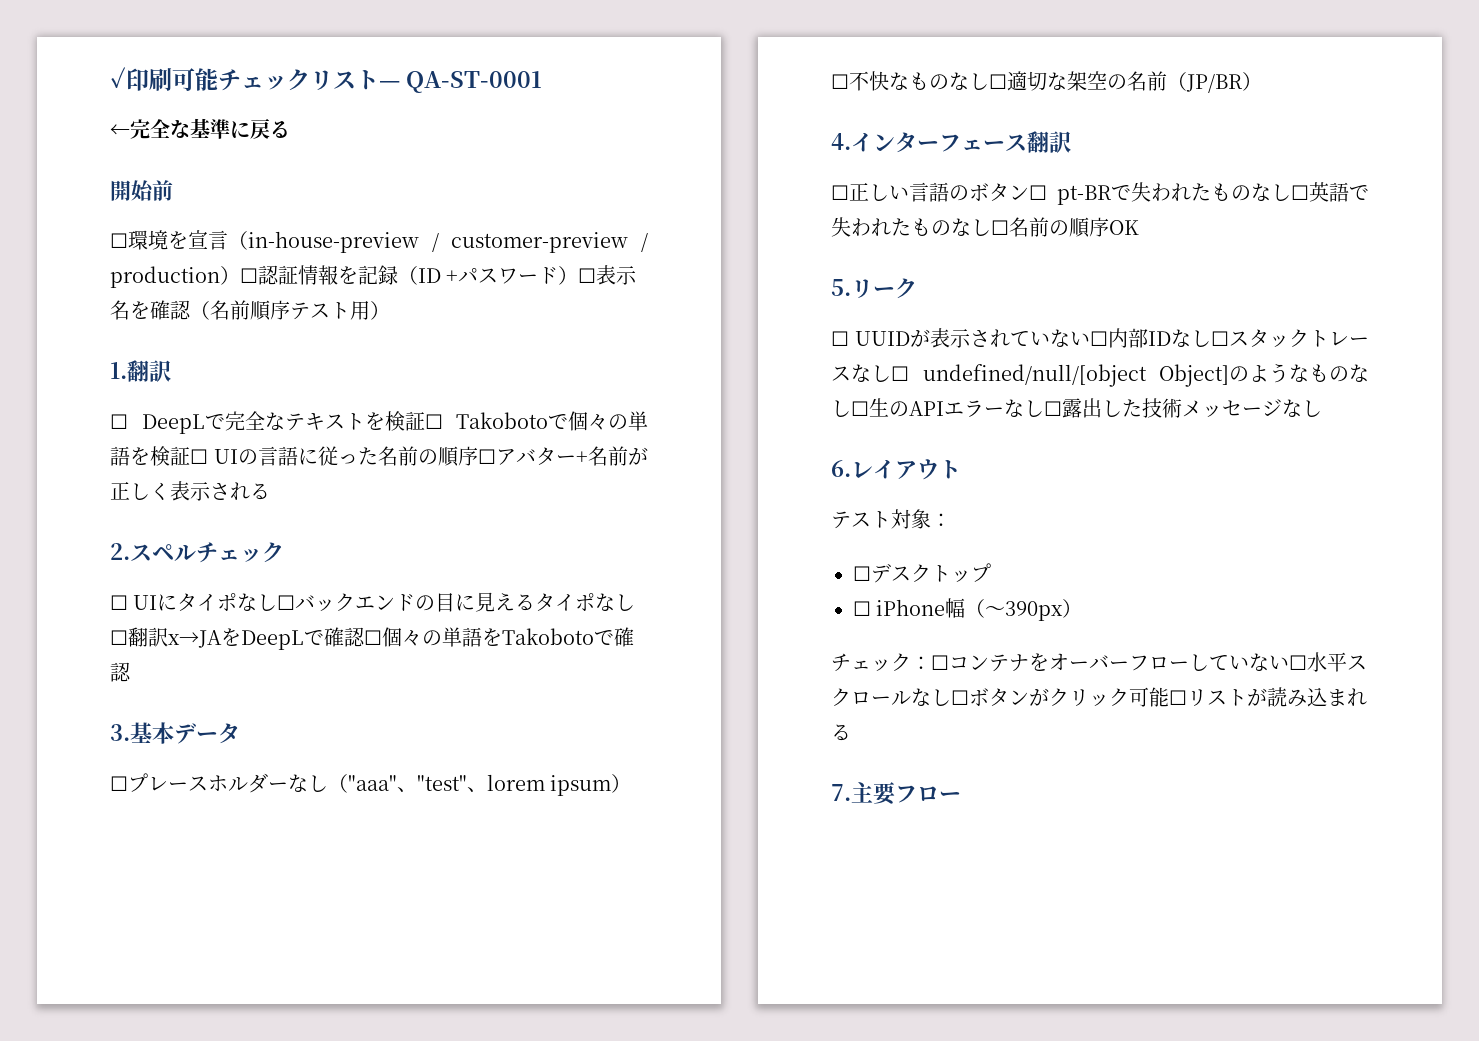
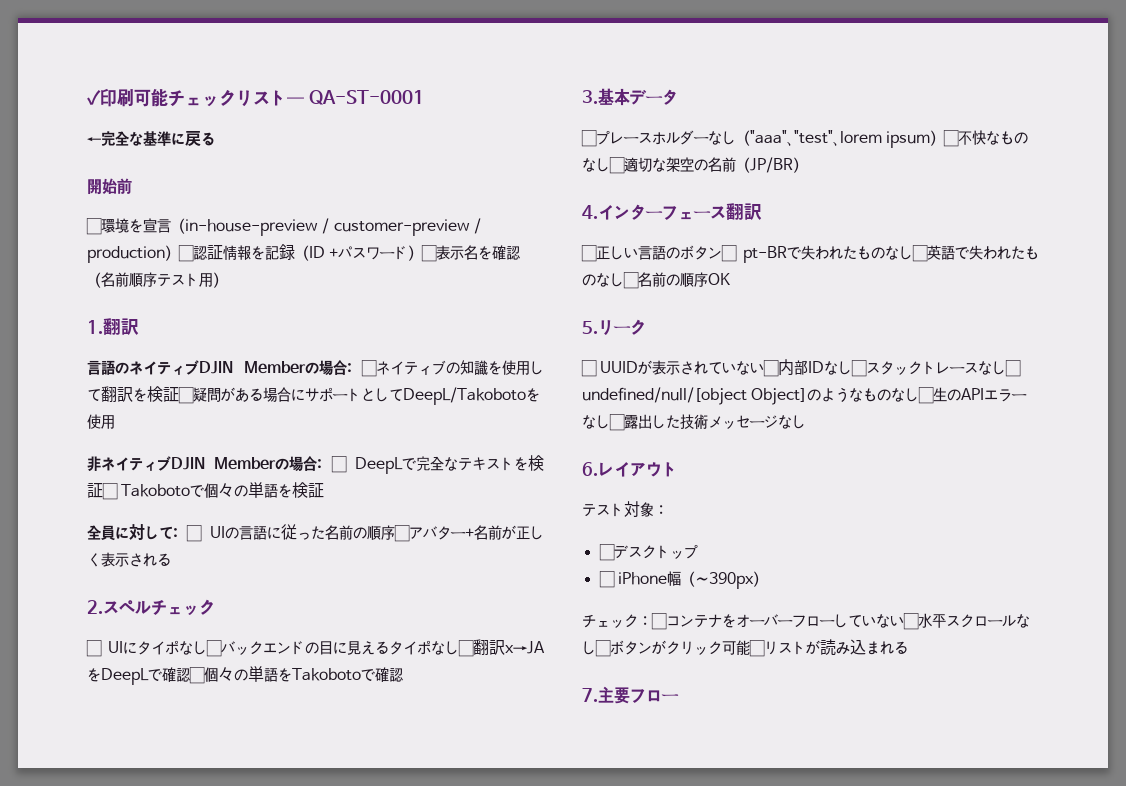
- ☐ DeepLで完全なテキストを検証☐ Takobotoで個々の単語を検証☐ UIの言語に従った名前の順序☐アバター+名前が正しく表示される
+ 言語のネイティブDJIN Memberの場合: ☐ネイティブの知識を使用して翻訳を検証☐疑問がある場合にサポートとしてDeepL/Takobotoを使用
+ 非ネイティブDJIN Memberの場合: ☐ DeepLで完全なテキストを検証☐ Takobotoで個々の単語を検証
+ 全員に対して: ☐ UIの言語に従った名前の順序☐アバター+名前が正しく表示される

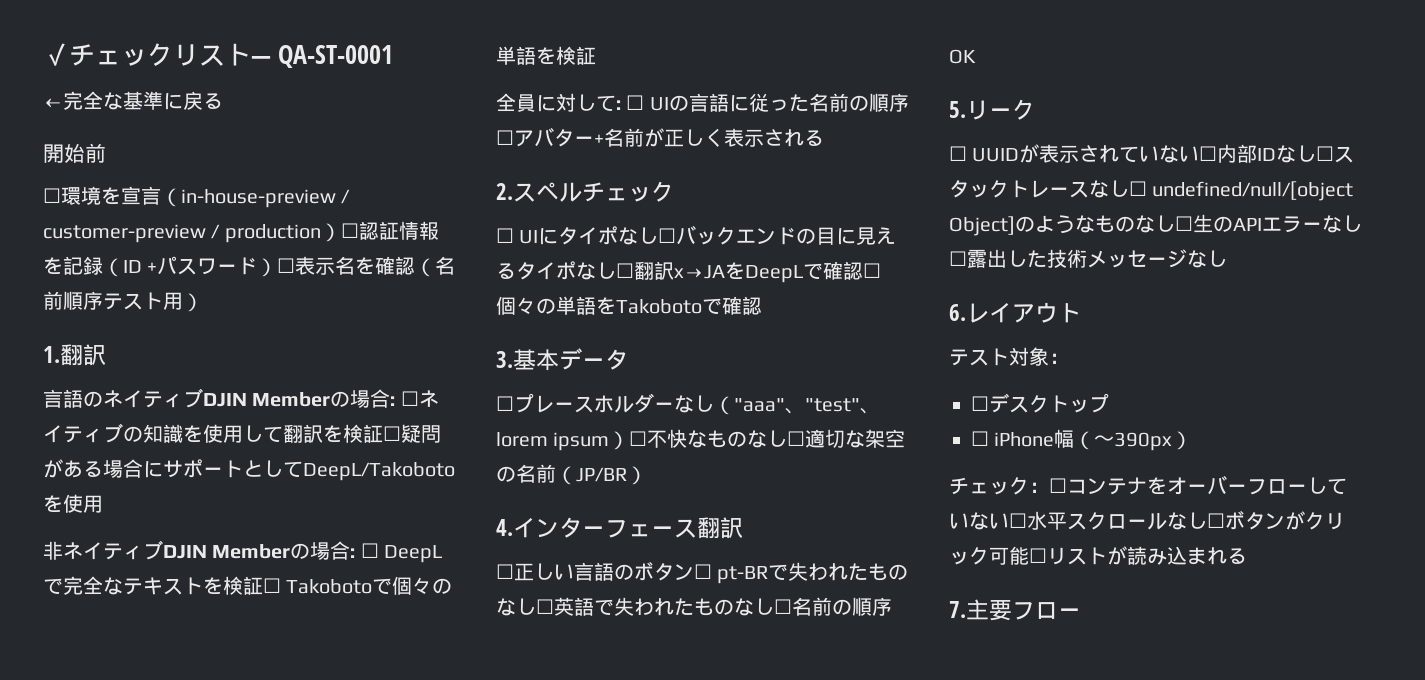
- ✓印刷可能チェックリスト— QA-ST-0001
+ ✓チェックリスト— QA-ST-0001

